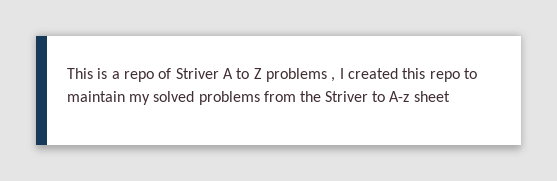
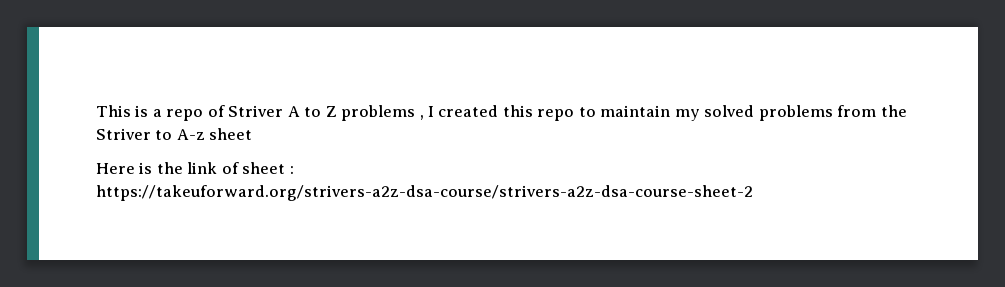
+ Here is the link of sheet : https://takeuforward.org/strivers-a2z-dsa-course/strivers-a2z-dsa-course-sheet-2

